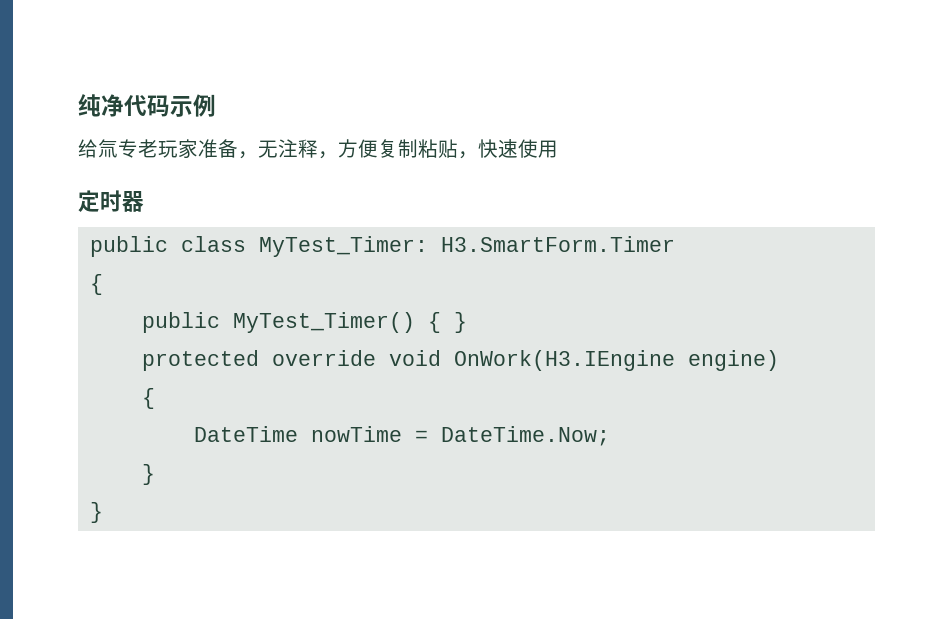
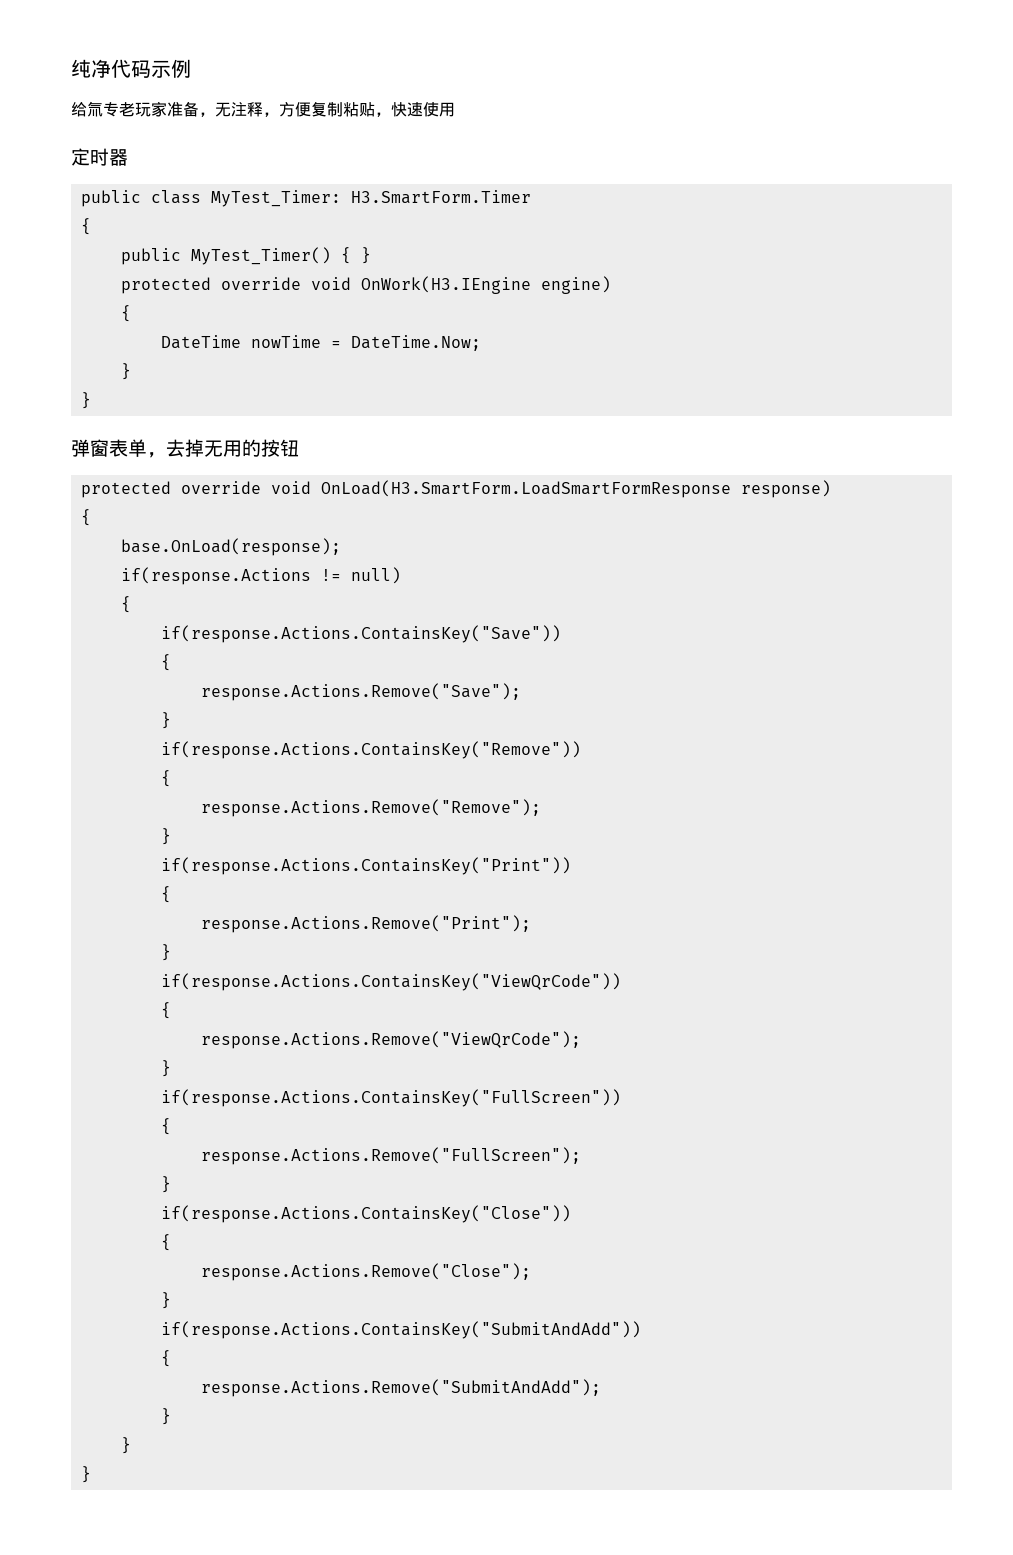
+ 弹窗表单，去掉无用的按钮
+ protected override void OnLoad(H3.SmartForm.LoadSmartFormResponse response)
+ {
+ base.OnLoad(response);
+ if(response.Actions != null)
+ {
+ if(response.Actions.ContainsKey("Save"))
+ {
+ response.Actions.Remove("Save");
+ }
+ if(response.Actions.ContainsKey("Remove"))
+ {
+ response.Actions.Remove("Remove");
+ }
+ if(response.Actions.ContainsKey("Print"))
+ {
+ response.Actions.Remove("Print");
+ }
+ if(response.Actions.ContainsKey("ViewQrCode"))
+ {
+ response.Actions.Remove("ViewQrCode");
+ }
+ if(response.Actions.ContainsKey("FullScreen"))
+ {
+ response.Actions.Remove("FullScreen");
+ }
+ if(response.Actions.ContainsKey("Close"))
+ {
+ response.Actions.Remove("Close");
+ }
+ if(response.Actions.ContainsKey("SubmitAndAdd"))
+ {
+ response.Actions.Remove("SubmitAndAdd");
+ }
+ }
+ }

